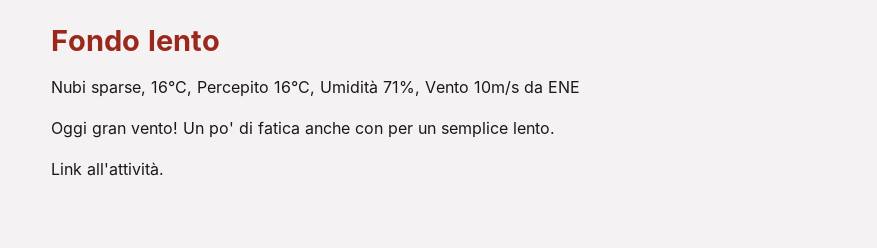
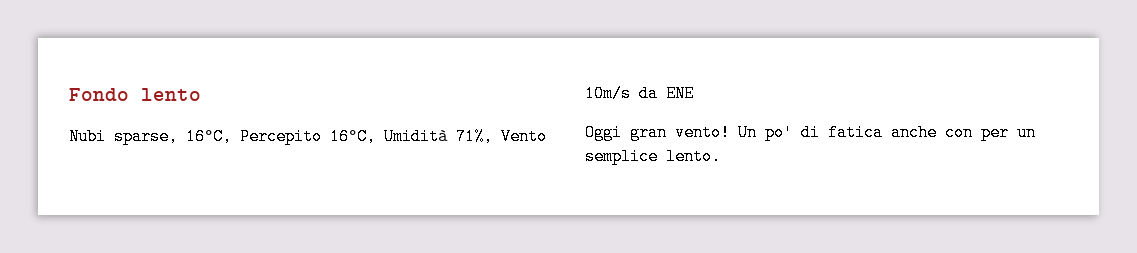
- Link all'attività.

